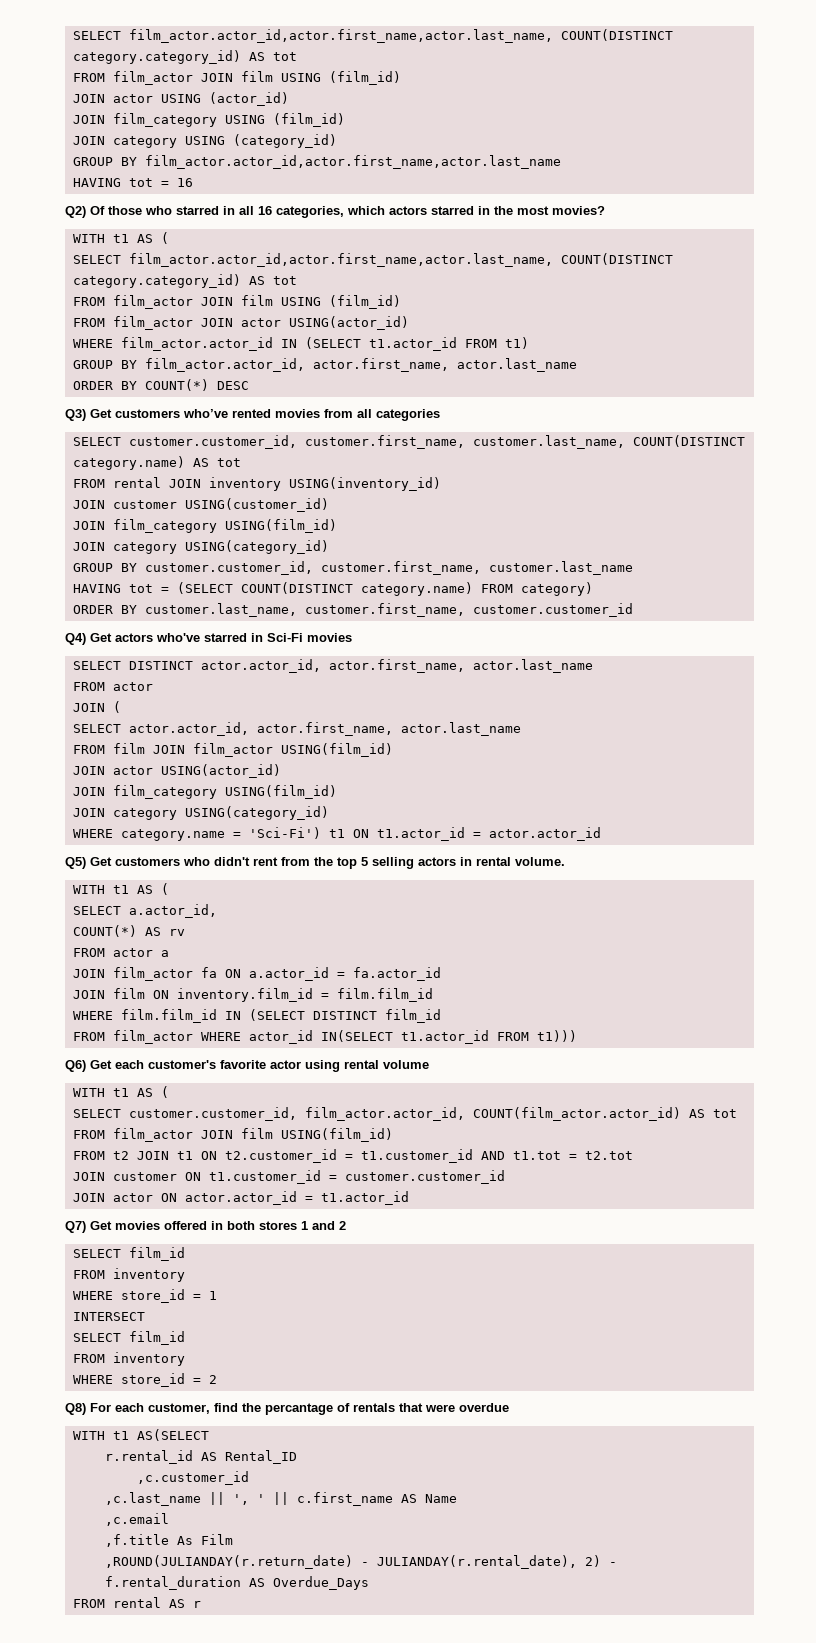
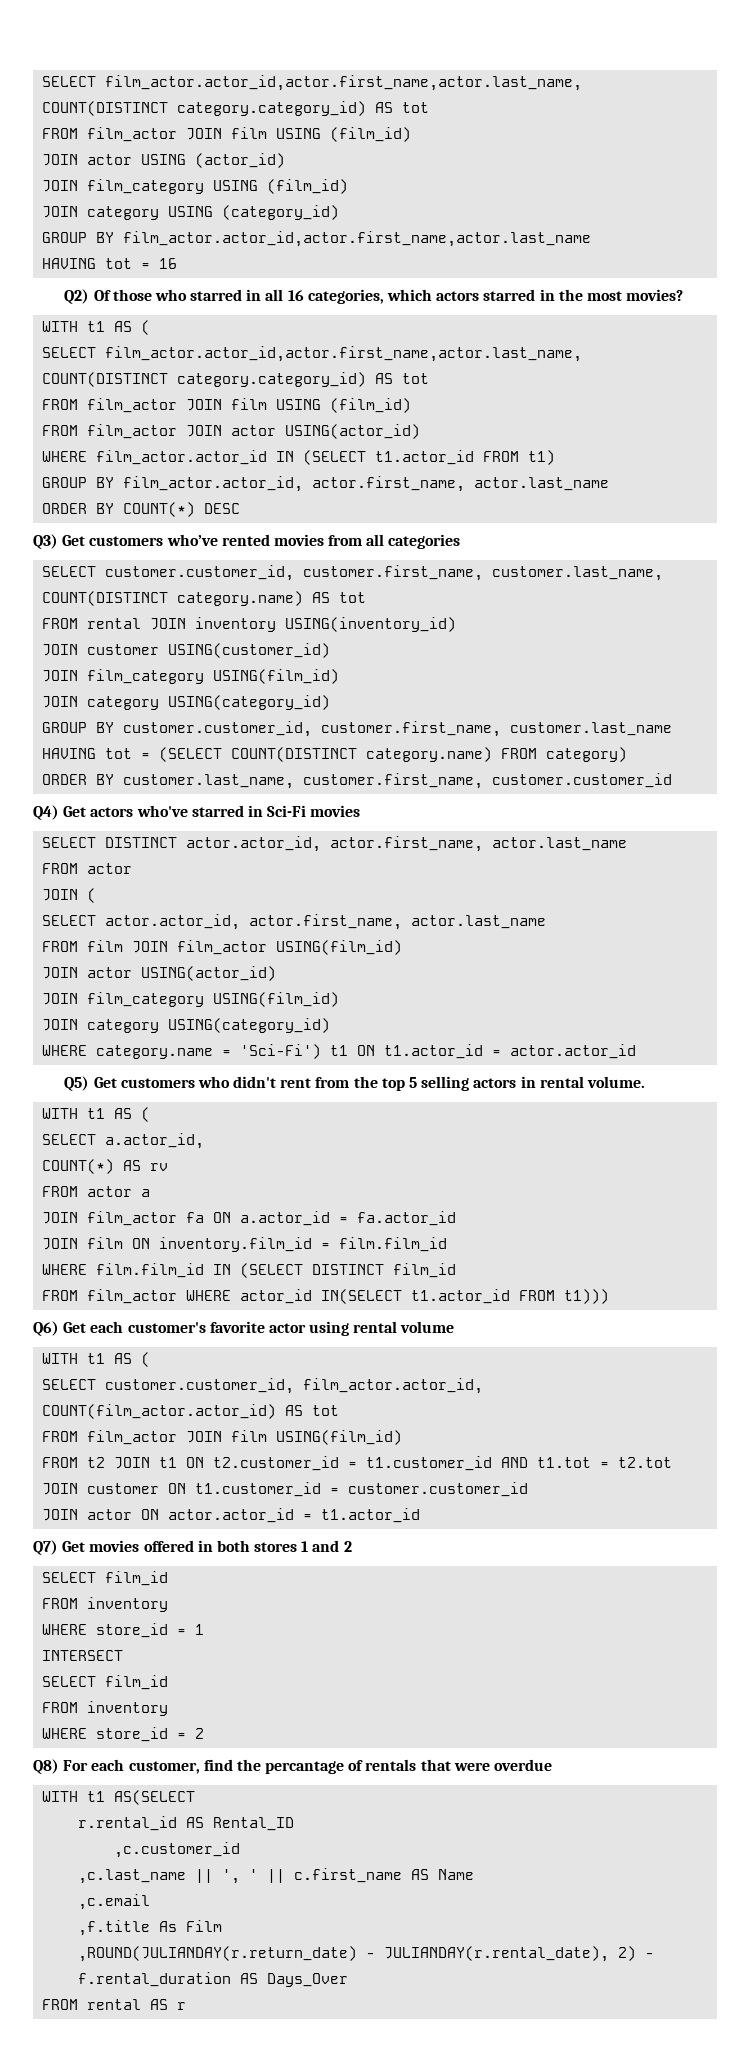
- ,ROUND(JULIANDAY(r.return_date) - JULIANDAY(r.rental_date), 2) - f.rental_duration AS Overdue_Days
+ ,ROUND(JULIANDAY(r.return_date) - JULIANDAY(r.rental_date), 2) - f.rental_duration AS Days_Over

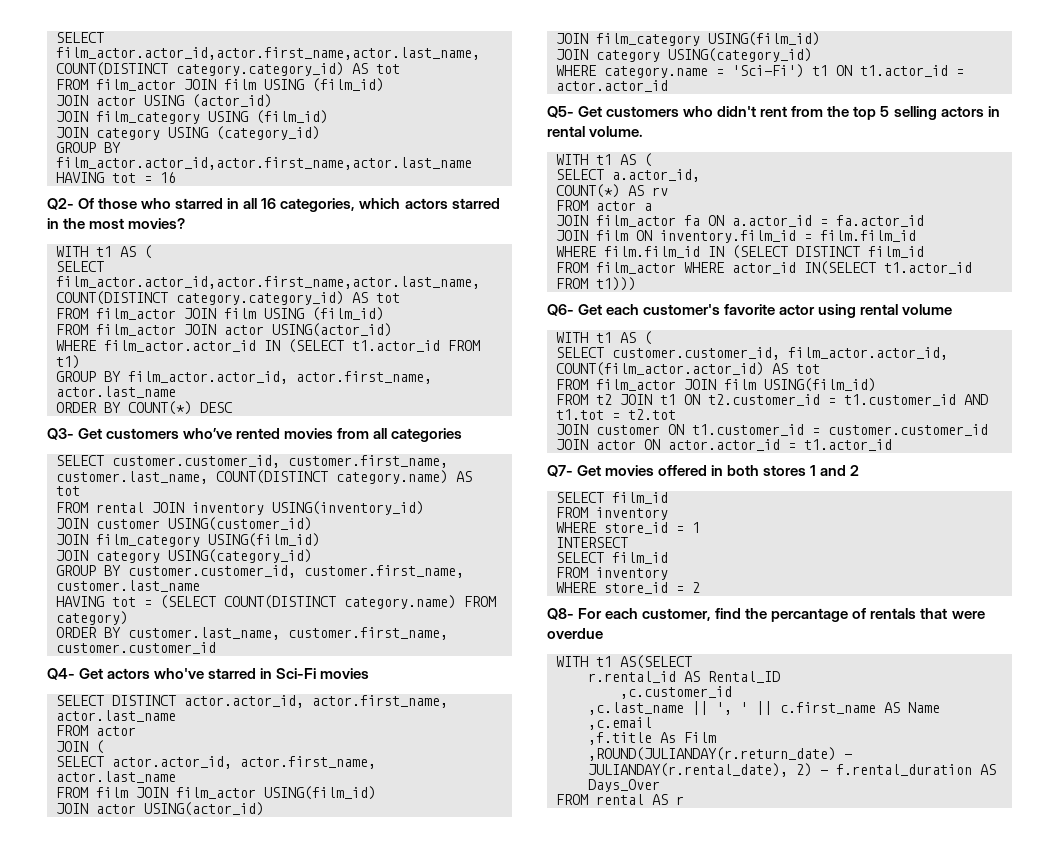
- Q2) Of those who starred in all 16 categories, which actors starred in the most movies?
+ Q2- Of those who starred in all 16 categories, which actors starred in the most movies?
- Q3) Get customers who’ve rented movies from all categories
+ Q3- Get customers who’ve rented movies from all categories
- Q4) Get actors who've starred in Sci-Fi movies
+ Q4- Get actors who've starred in Sci-Fi movies
- Q5) Get customers who didn't rent from the top 5 selling actors in rental volume.
+ Q5- Get customers who didn't rent from the top 5 selling actors in rental volume.
- Q6) Get each customer's favorite actor using rental volume
+ Q6- Get each customer's favorite actor using rental volume
- Q7) Get movies offered in both stores 1 and 2
+ Q7- Get movies offered in both stores 1 and 2
- Q8) For each customer, find the percantage of rentals that were overdue
+ Q8- For each customer, find the percantage of rentals that were overdue

